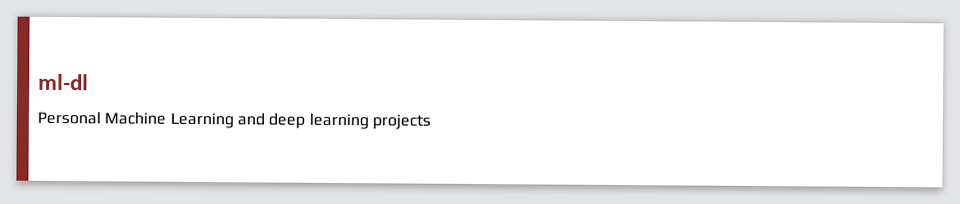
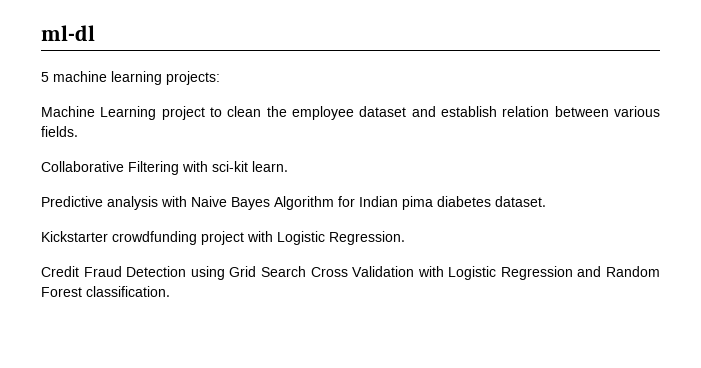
- Personal Machine Learning and deep learning projects
+ 5 machine learning projects:
+ Machine Learning project to clean the employee dataset and establish relation between various fields.
+ Collaborative Filtering with sci-kit learn.
+ Predictive analysis with Naive Bayes Algorithm for Indian pima diabetes dataset.
+ Kickstarter crowdfunding project with Logistic Regression.
+ Credit Fraud Detection using Grid Search Cross Validation with Logistic Regression and Random Forest classification.

